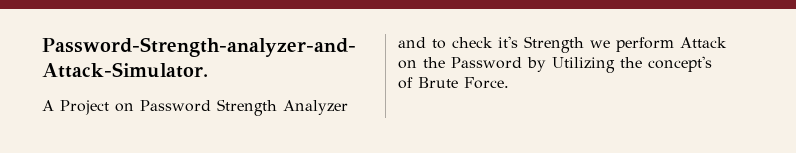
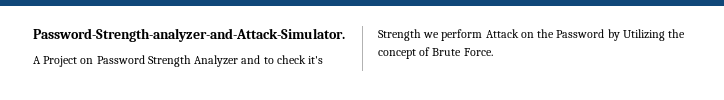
- A Project on Password Strength Analyzer and to check it's Strength we perform Attack on the Password by Utilizing the concept's of Brute Force.
+ A Project on Password Strength Analyzer and to check it's Strength we perform Attack on the Password by Utilizing the concept of Brute Force.

